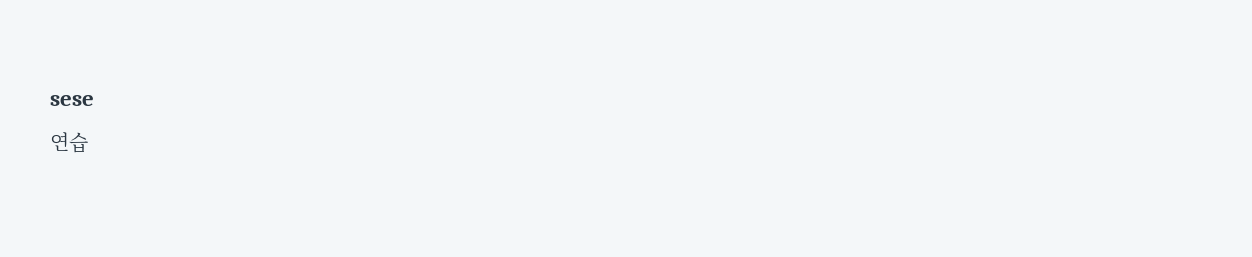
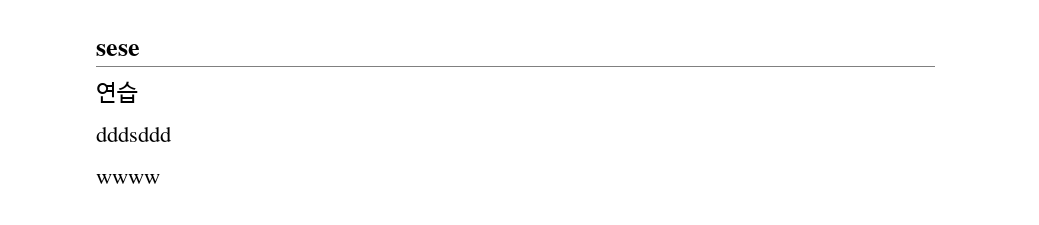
+ dddsddd
+ wwww

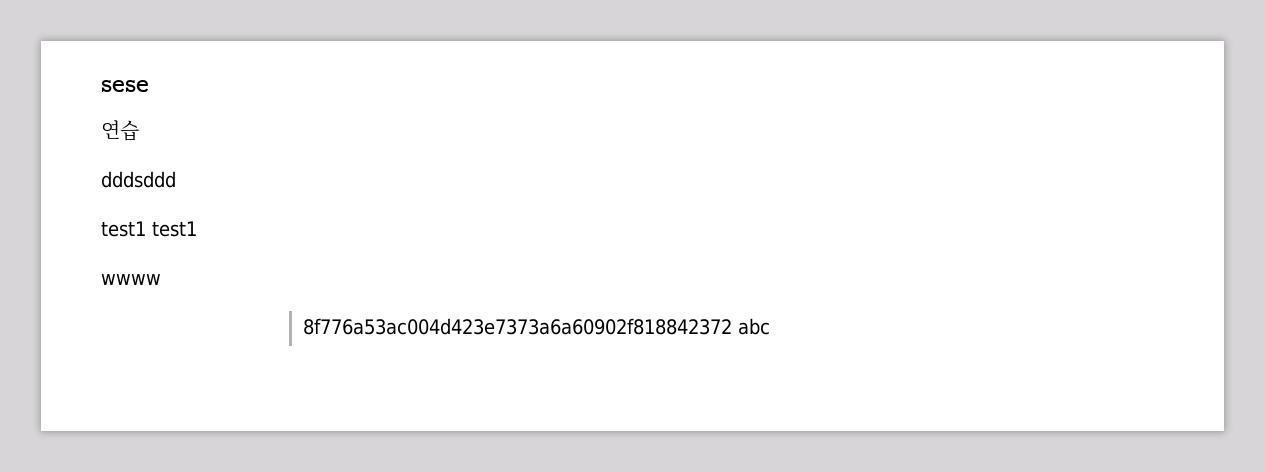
+ test1 test1
+ 8f776a53ac004d423e7373a6a60902f818842372 abc

